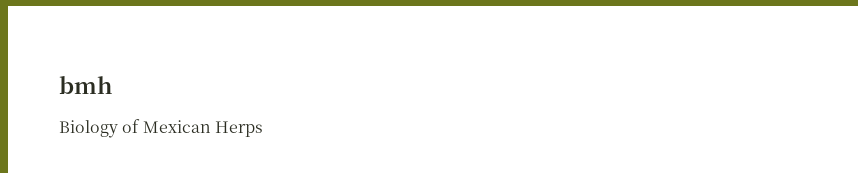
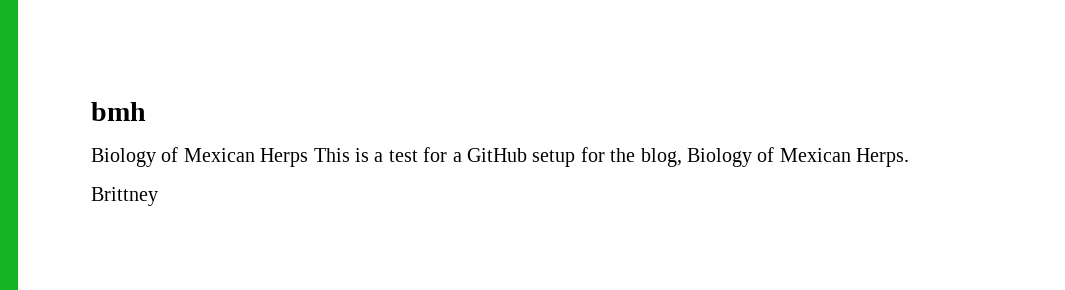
- Biology of Mexican Herps
+ Biology of Mexican Herps This is a test for a GitHub setup for the blog, Biology of Mexican Herps.
+ Brittney

